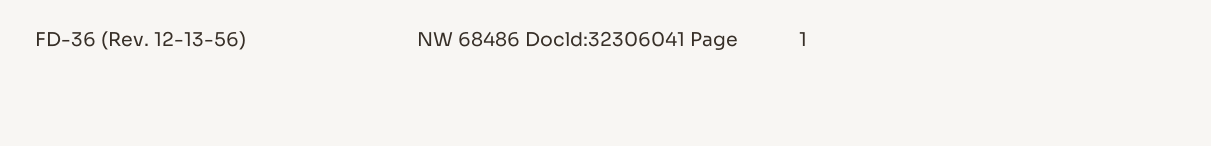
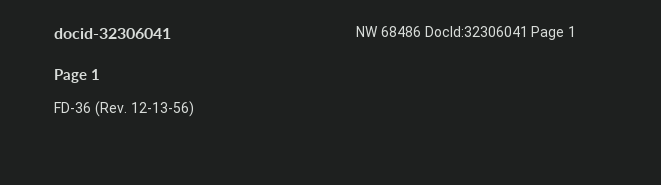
+ docid-32306041
+ Page 1

